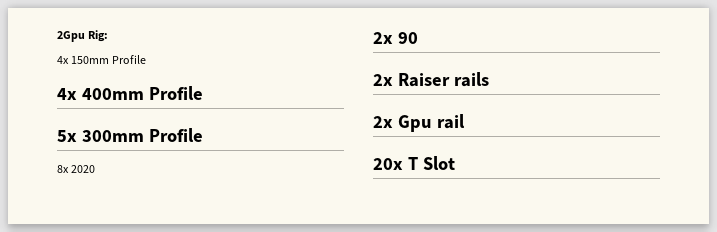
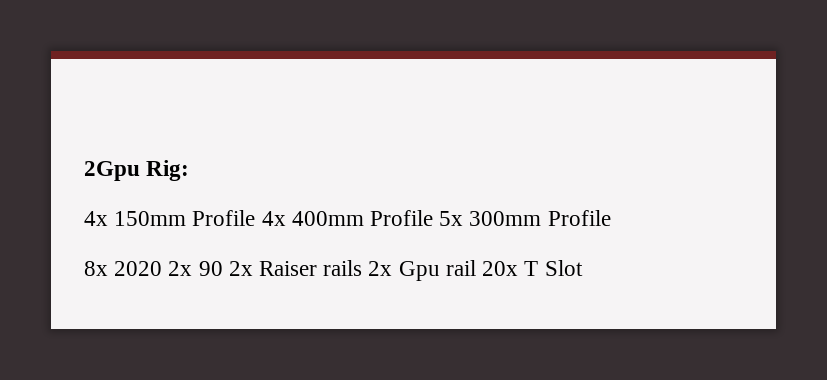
- 4x 150mm Profile
- 4x 400mm Profile
- 5x 300mm Profile
+ 4x 150mm Profile 4x 400mm Profile 5x 300mm Profile
- 8x 2020
- 2x 90
- 2x Raiser rails
- 2x Gpu rail
- 20x T Slot
+ 8x 2020 2x 90 2x Raiser rails 2x Gpu rail 20x T Slot

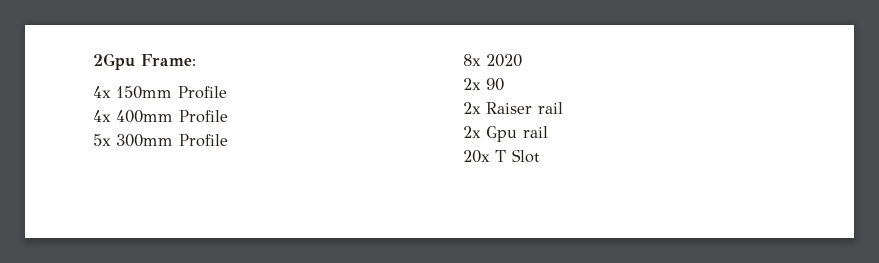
- 2Gpu Rig:
+ 2Gpu Frame:
- 4x 150mm Profile 4x 400mm Profile 5x 300mm Profile
+ 4x 150mm Profile
+ 4x 400mm Profile
+ 5x 300mm Profile
- 8x 2020 2x 90 2x Raiser rails 2x Gpu rail 20x T Slot
+ 8x 2020
+ 2x 90
+ 2x Raiser rail
+ 2x Gpu rail
+ 20x T Slot

